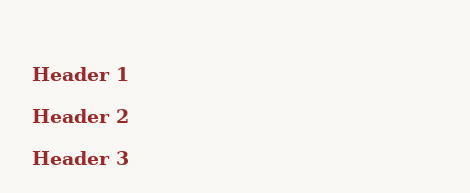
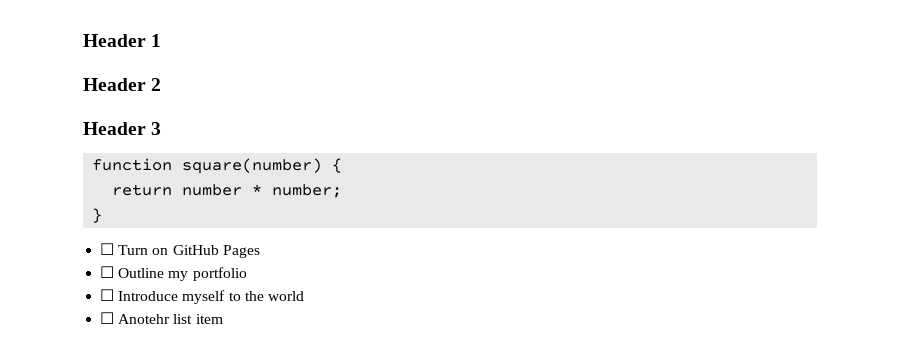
+ function square(number) {
+ return number * number;
+ }
+ ☐ Turn on GitHub Pages
+ ☐ Outline my portfolio
+ ☐ Introduce myself to the world
+ ☐ Anotehr list item

